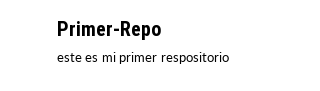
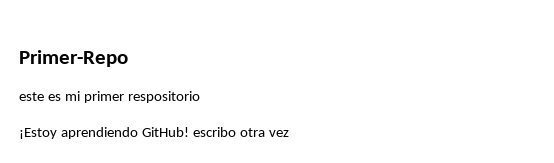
+ ¡Estoy aprendiendo GitHub! escribo otra vez

